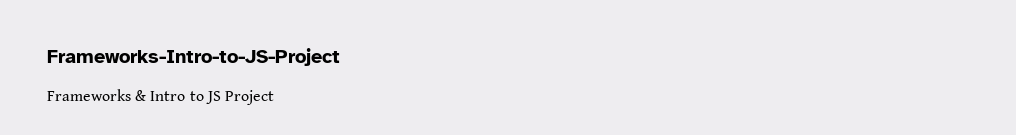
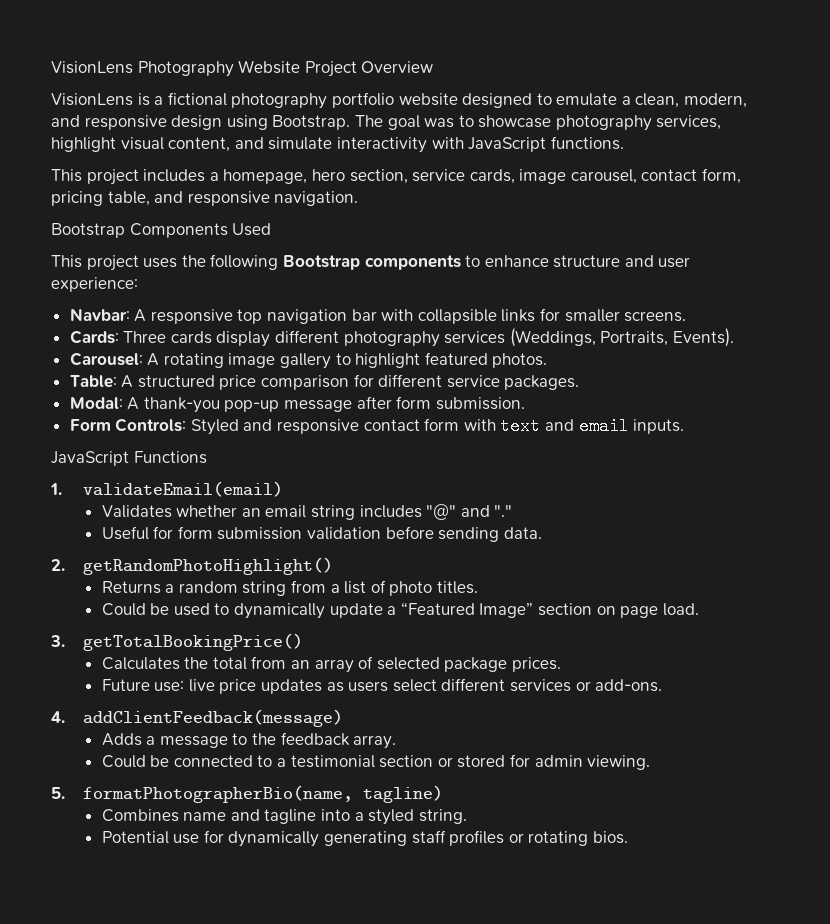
- Frameworks-Intro-to-JS-Project
- Frameworks & Intro to JS Project
+ VisionLens Photography Website Project Overview
+ VisionLens is a fictional photography portfolio website designed to emulate a clean, modern, and responsive design using Bootstrap. The goal was to showcase photography services, highlight visual content, and simulate interactivity with JavaScript functions.
+ This project includes a homepage, hero section, service cards, image carousel, contact form, pricing table, and responsive navigation.
+ Bootstrap Components Used
+ This project uses the following Bootstrap components to enhance structure and user experience:
+ Navbar: A responsive top navigation bar with collapsible links for smaller screens.
+ Cards: Three cards display different photography services (Weddings, Portraits, Events).
+ Carousel: A rotating image gallery to highlight featured photos.
+ Table: A structured price comparison for different service packages.
+ Modal: A thank-you pop-up message after form submission.
+ Form Controls: Styled and responsive contact form with text and email inputs.
+ JavaScript Functions
+ 1. validateEmail(email)
+ Validates whether an email string includes "@" and "."
+ Useful for form submission validation before sending data.
+ 2. getRandomPhotoHighlight()
+ Returns a random string from a list of photo titles.
+ Could be used to dynamically update a “Featured Image” section on page load.
+ 3. getTotalBookingPrice()
+ Calculates the total from an array of selected package prices.
+ Future use: live price updates as users select different services or add-ons.
+ 4. addClientFeedback(message)
+ Adds a message to the feedback array.
+ Could be connected to a testimonial section or stored for admin viewing.
+ 5. formatPhotographerBio(name, tagline)
+ Combines name and tagline into a styled string.
+ Potential use for dynamically generating staff profiles or rotating bios.

